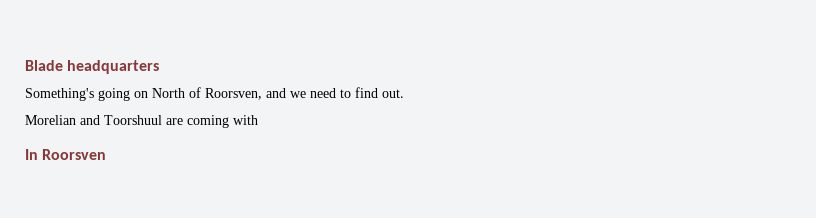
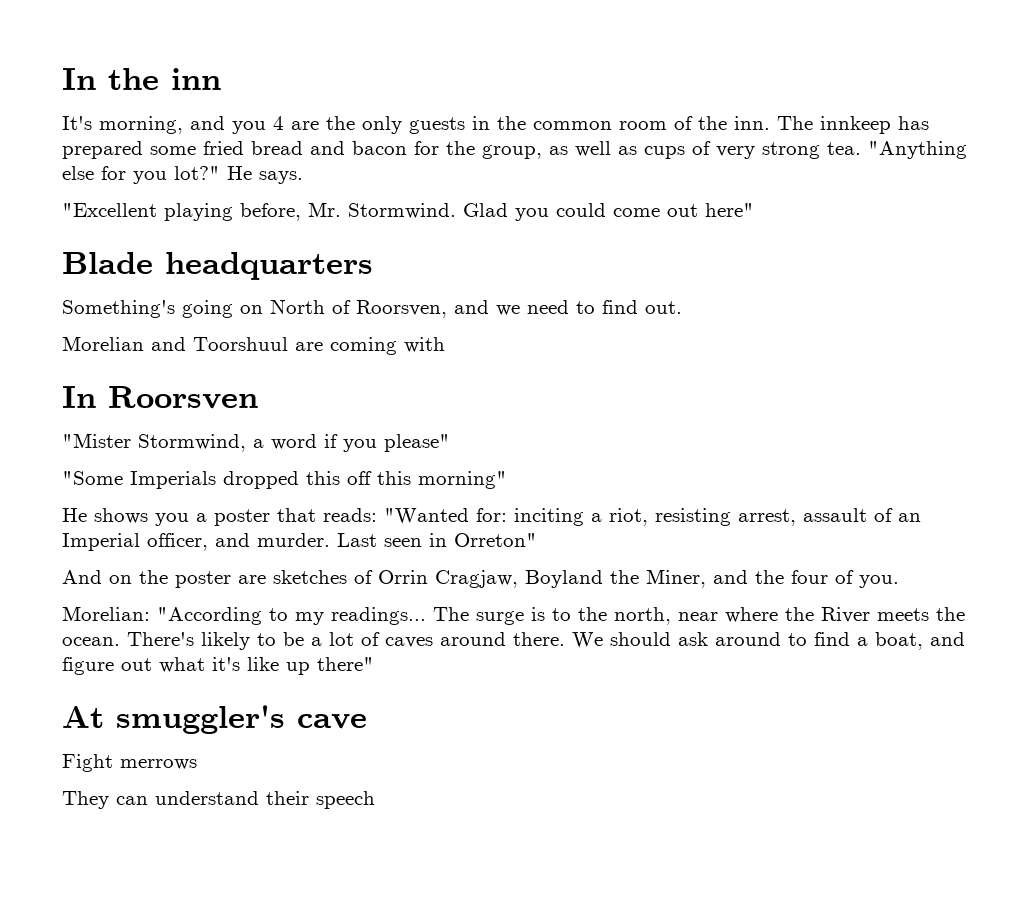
+ In the inn
+ It's morning, and you 4 are the only guests in the common room of the inn. The innkeep has prepared some fried bread and bacon for the group, as well as cups of very strong tea. "Anything else for you lot?" He says.
+ "Excellent playing before, Mr. Stormwind. Glad you could come out here"
+ "Mister Stormwind, a word if you please"
+ "Some Imperials dropped this off this morning"
+ He shows you a poster that reads: "Wanted for: inciting a riot, resisting arrest, assault of an Imperial officer, and murder. Last seen in Orreton"
+ And on the poster are sketches of Orrin Cragjaw, Boyland the Miner, and the four of you.
+ Morelian: "According to my readings... The surge is to the north, near where the River meets the ocean. There's likely to be a lot of caves around there. We should ask around to find a boat, and figure out what it's like up there"
+ At smuggler's cave
+ Fight merrows
+ They can understand their speech

